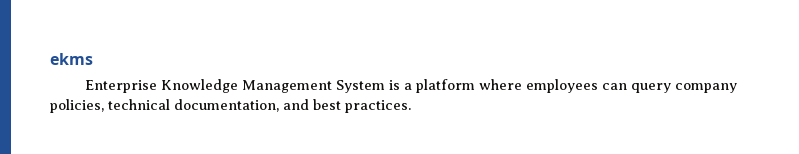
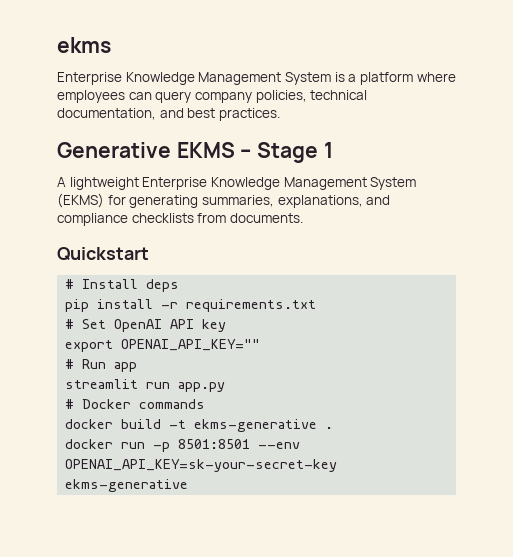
+ Generative EKMS – Stage 1
+ A lightweight Enterprise Knowledge Management System (EKMS) for generating summaries, explanations, and compliance checklists from documents.
+ Quickstart
+ # Install deps
+ pip install -r requirements.txt
+ # Set OpenAI API key
+ export OPENAI_API_KEY=""
+ # Run app
+ streamlit run app.py
+ # Docker commands
+ docker build -t ekms-generative .
+ docker run -p 8501:8501 --env OPENAI_API_KEY=sk-your-secret-key ekms-generative

